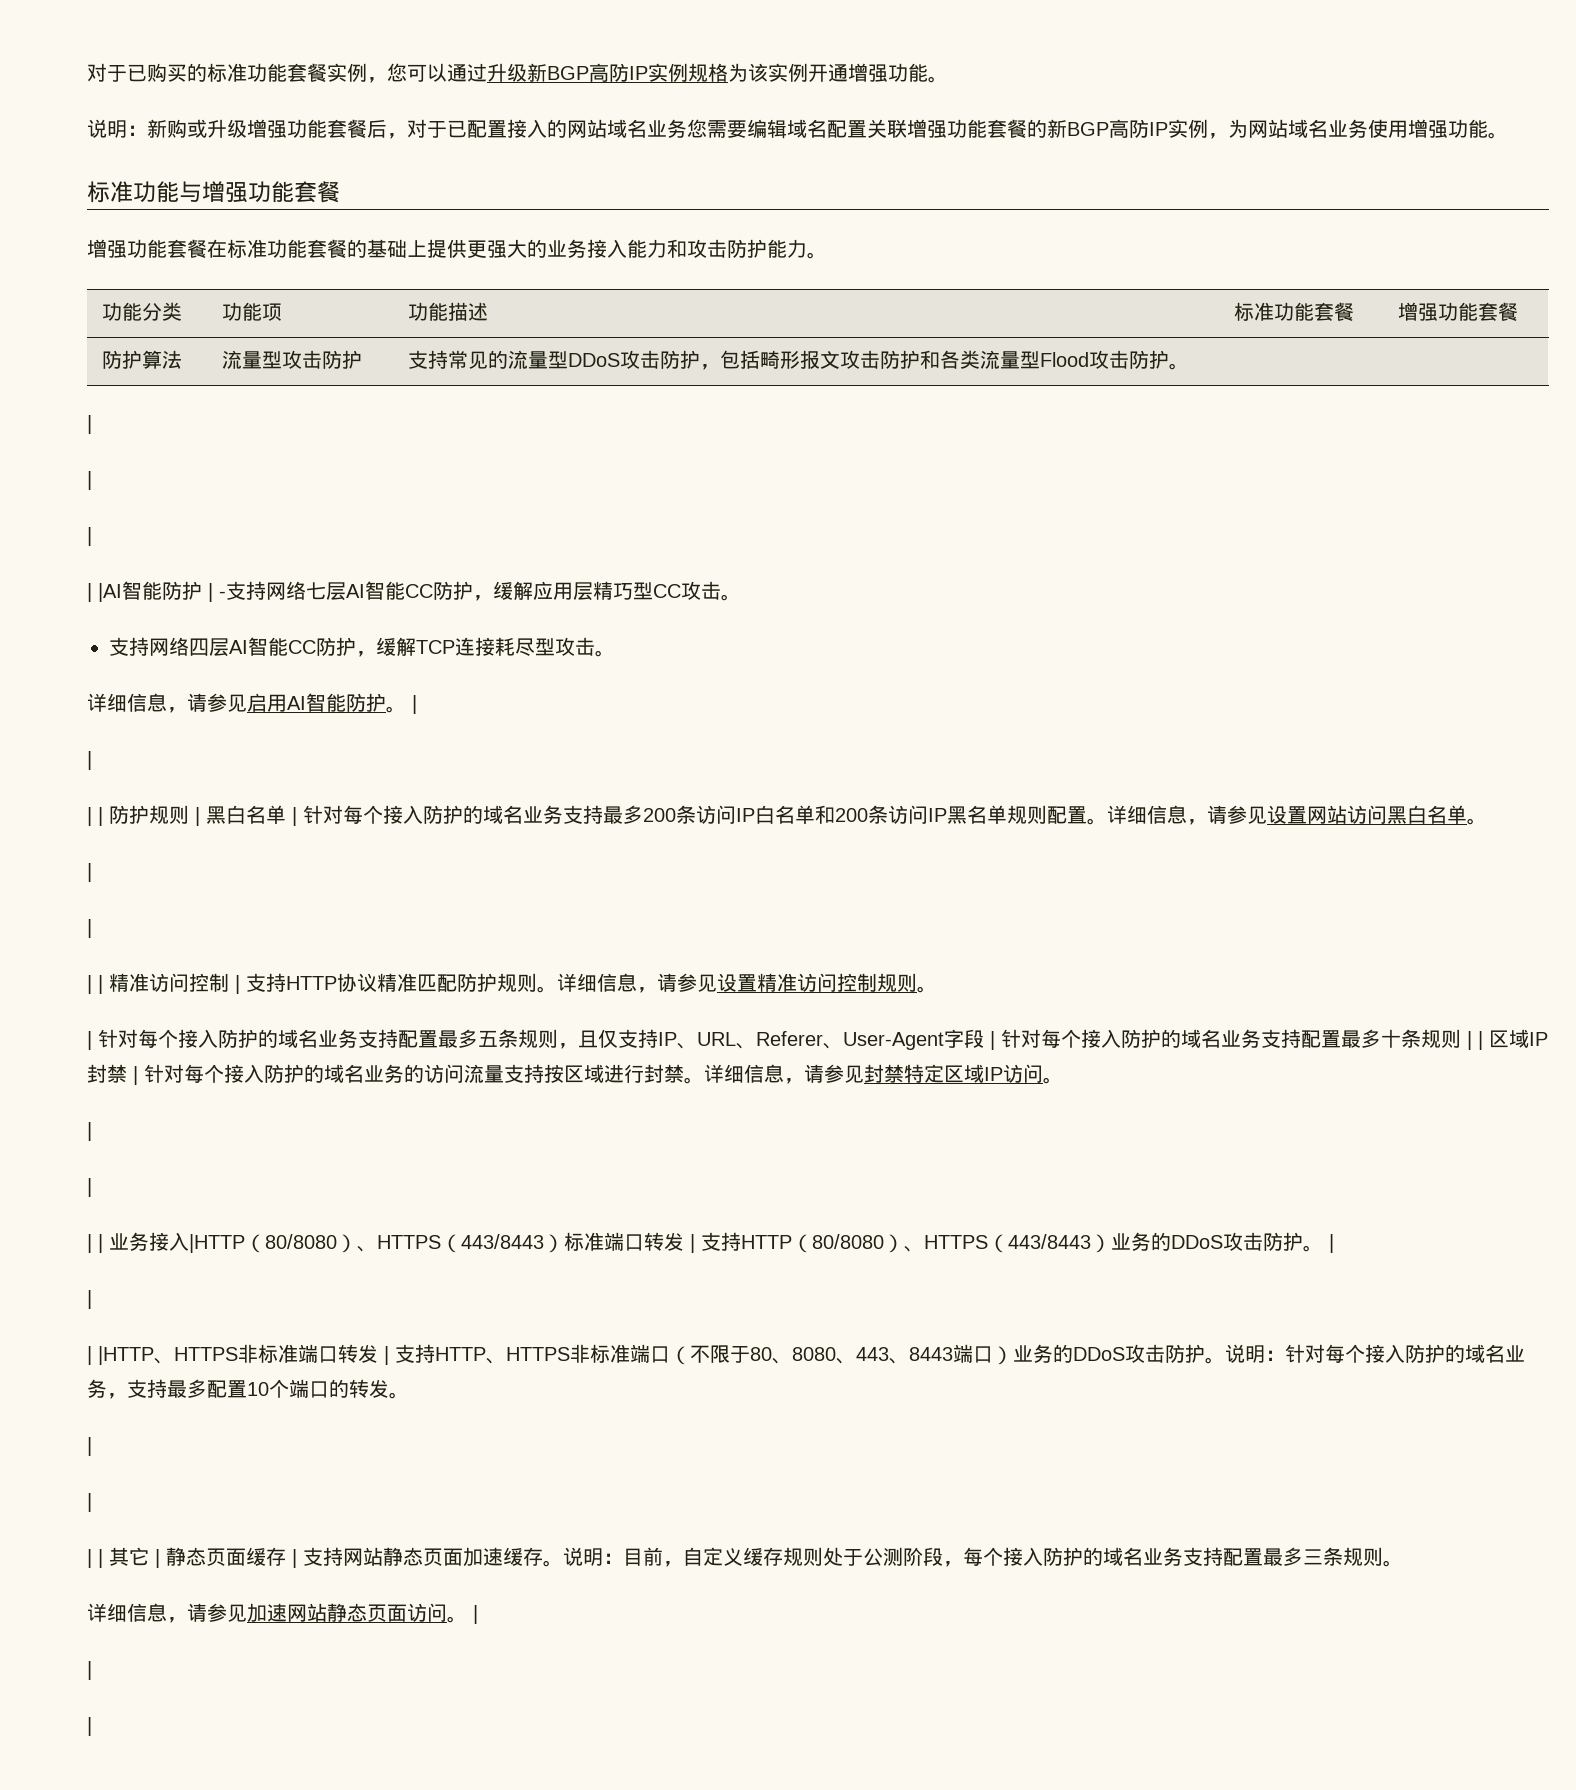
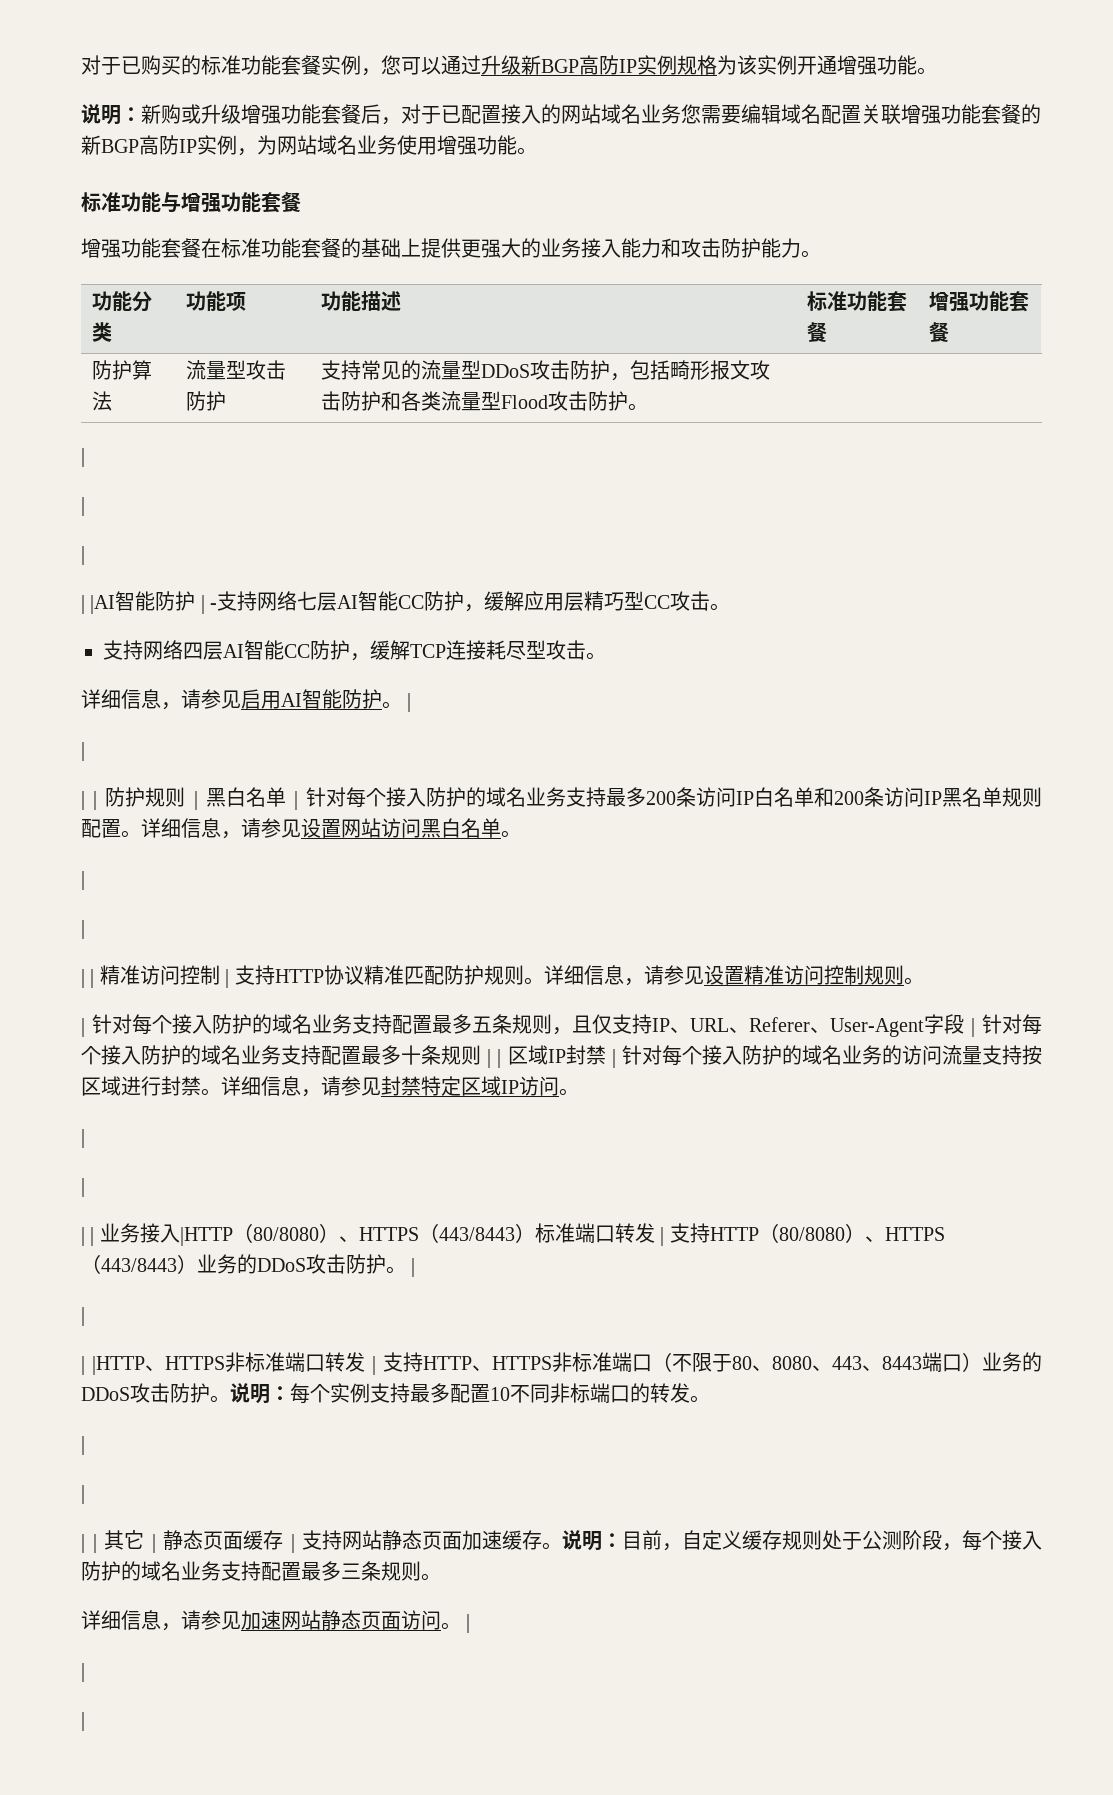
- 说明：针对每个接入防护的域名业务，支持最多配置10个端口的转发。
+ 说明：每个实例支持最多配置10不同非标端口的转发。

